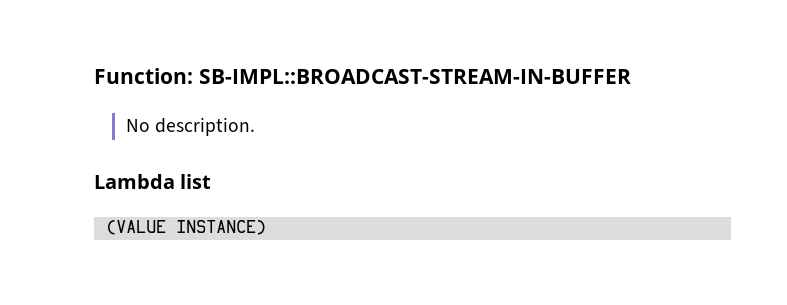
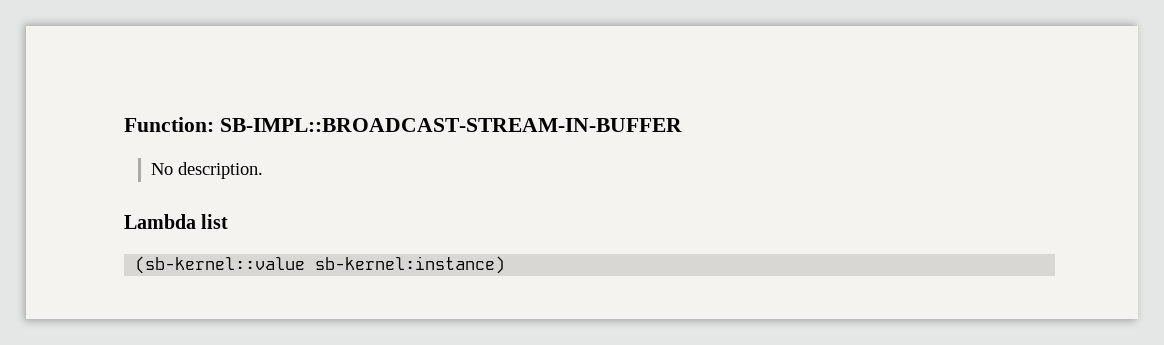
- (VALUE INSTANCE)
+ (sb-kernel::value sb-kernel:instance)

